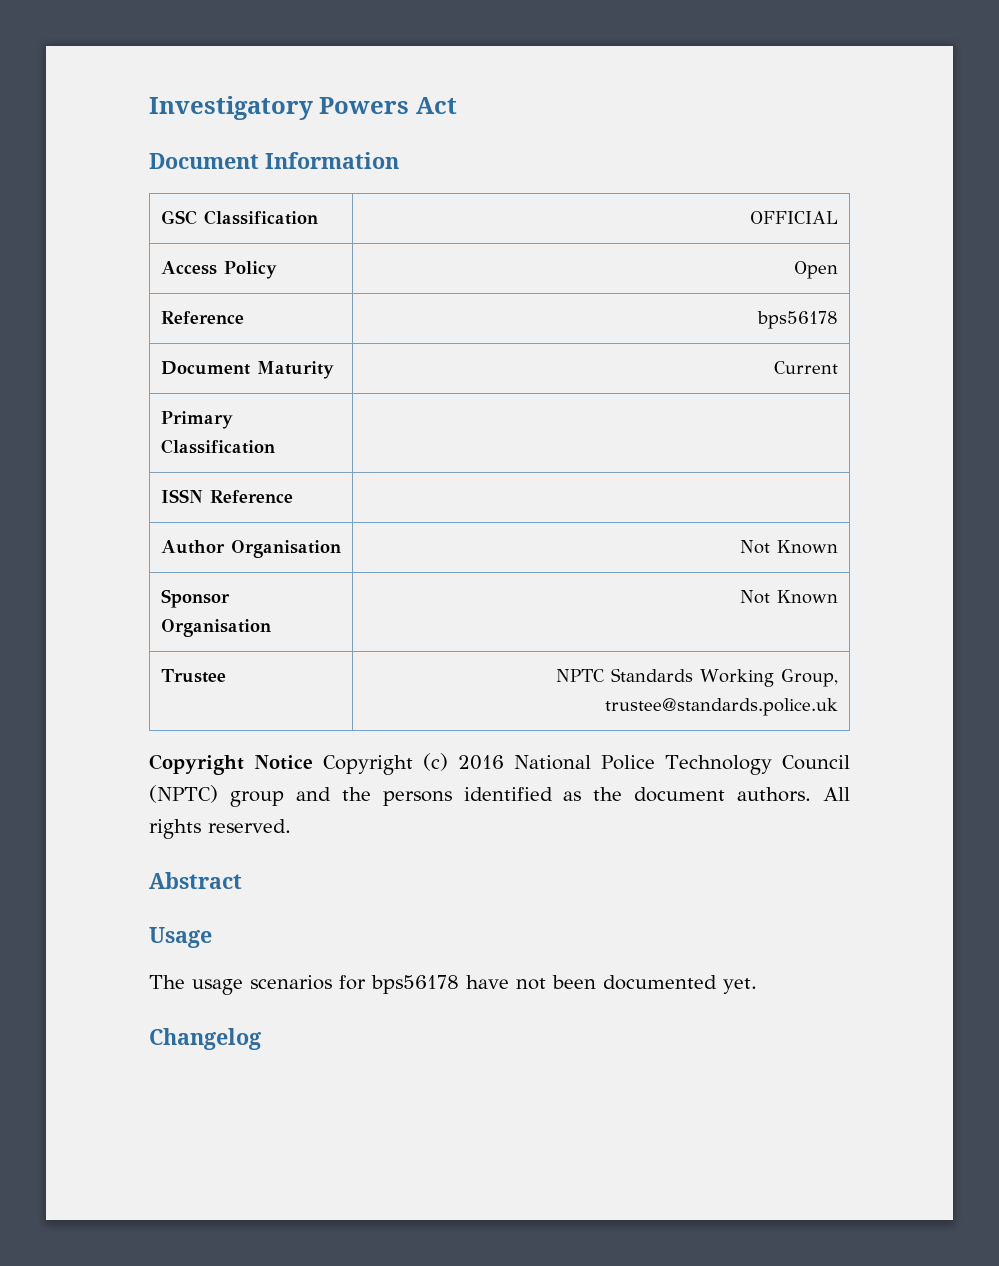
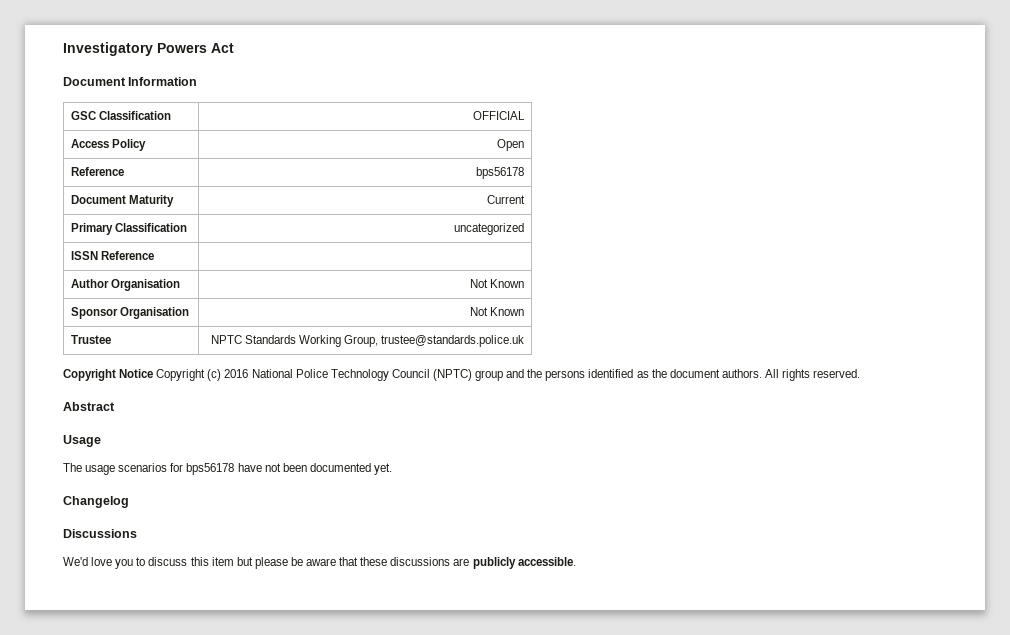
- Primary Classification |
+ Primary Classification | uncategorized
+ Discussions
+ We'd love you to discuss this item but please be aware that these discussions are publicly accessible.

